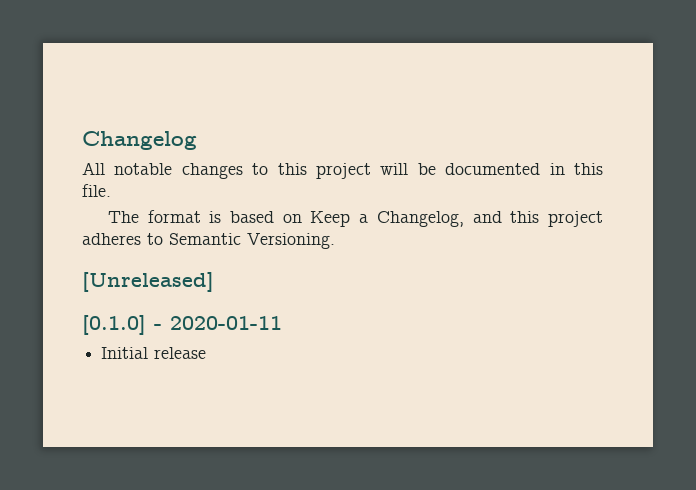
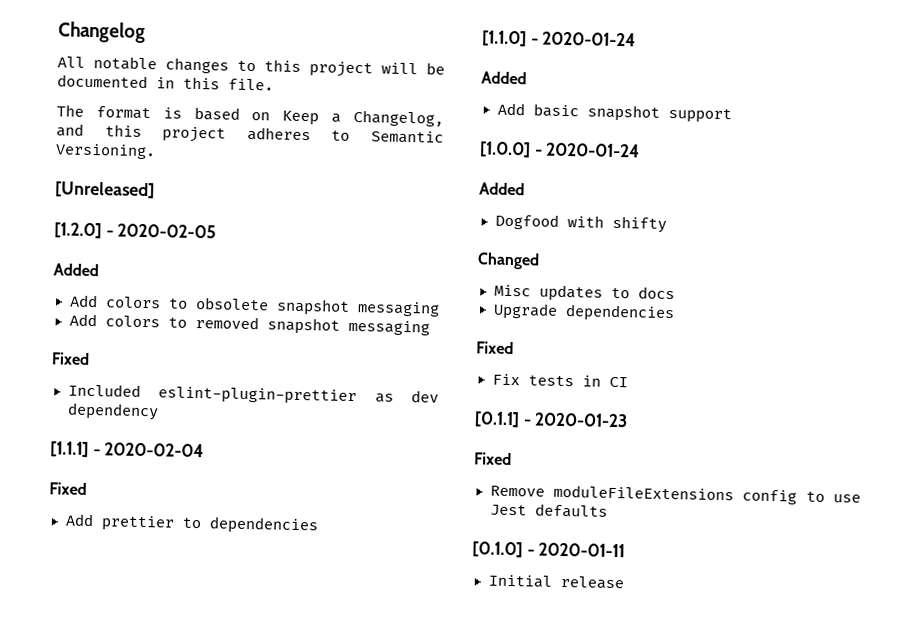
+ [1.2.0] - 2020-02-05
+ Added
+ Add colors to obsolete snapshot messaging
+ Add colors to removed snapshot messaging
+ Fixed
+ Included eslint-plugin-prettier as dev dependency
+ [1.1.1] - 2020-02-04
+ Fixed
+ Add prettier to dependencies
+ [1.1.0] - 2020-01-24
+ Added
+ Add basic snapshot support
+ [1.0.0] - 2020-01-24
+ Added
+ Dogfood with shifty
+ Changed
+ Misc updates to docs
+ Upgrade dependencies
+ Fixed
+ Fix tests in CI
+ [0.1.1] - 2020-01-23
+ Fixed
+ Remove moduleFileExtensions config to use Jest defaults

